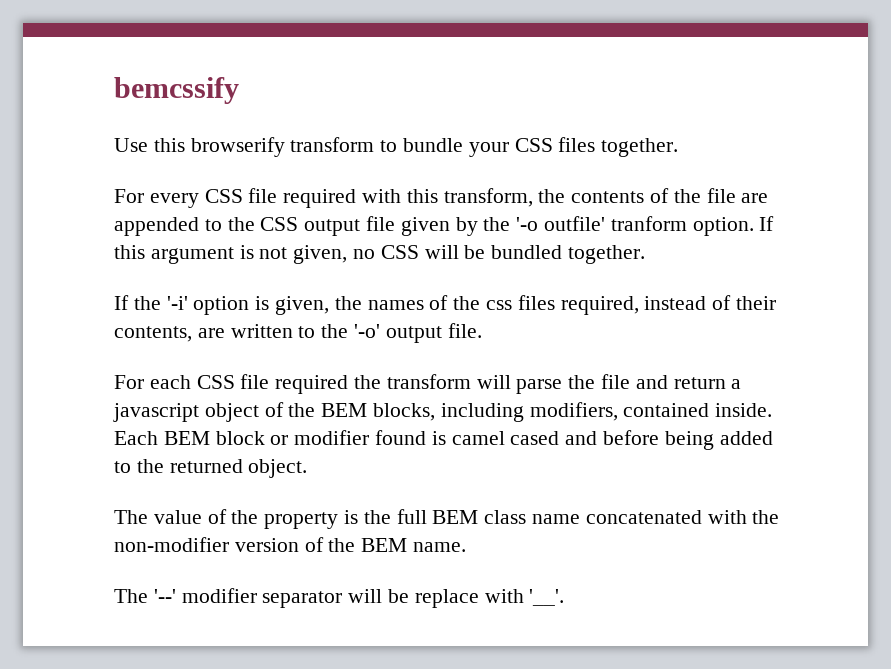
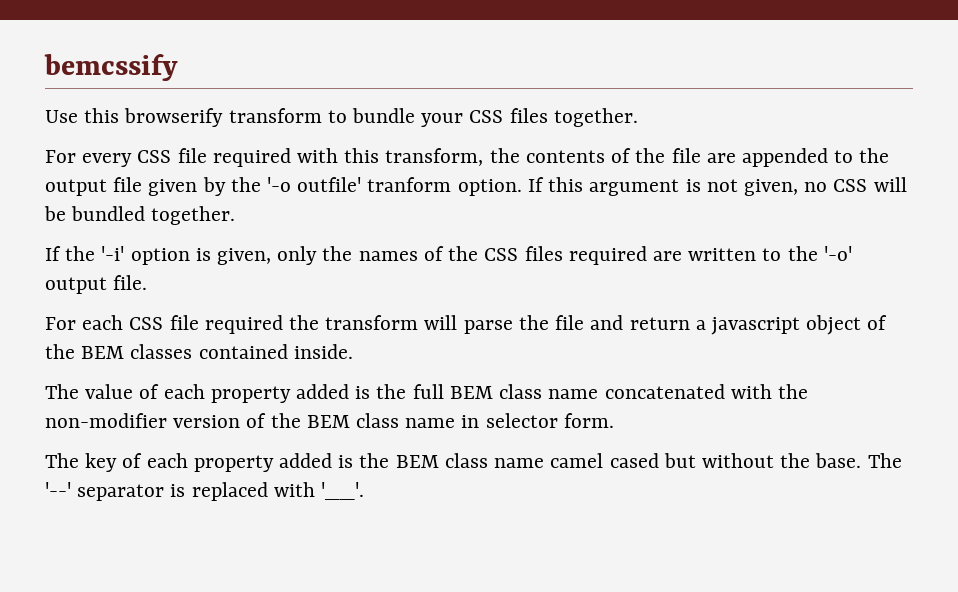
- For every CSS file required with this transform, the contents of the file are appended to the CSS output file given by the '-o outfile' tranform option.
+ For every CSS file required with this transform, the contents of the file are appended to the output file given by the '-o outfile' tranform option.
- If the '-i' option is given, the names of the css files required, instead of their contents, are written to the '-o' output file.
+ If the '-i' option is given, only the names of the CSS files required are written to the '-o' output file.
- For each CSS file required the transform will parse the file and return a javascript object of the BEM blocks, including modifiers, contained inside. Each BEM block or modifier found is camel cased and before being added to the returned object.
+ For each CSS file required the transform will parse the file and return a javascript object of the BEM classes contained inside.
- The value of the property is the full BEM class name concatenated with the non-modifier version of the BEM name.
- The '--' modifier separator will be replace with '__'.
+ The value of each property added is the full BEM class name concatenated with the non-modifier version of the BEM class name in selector form.
+ The key of each property added is the BEM class name camel cased but without the base. The '--' separator is replaced with '__'.

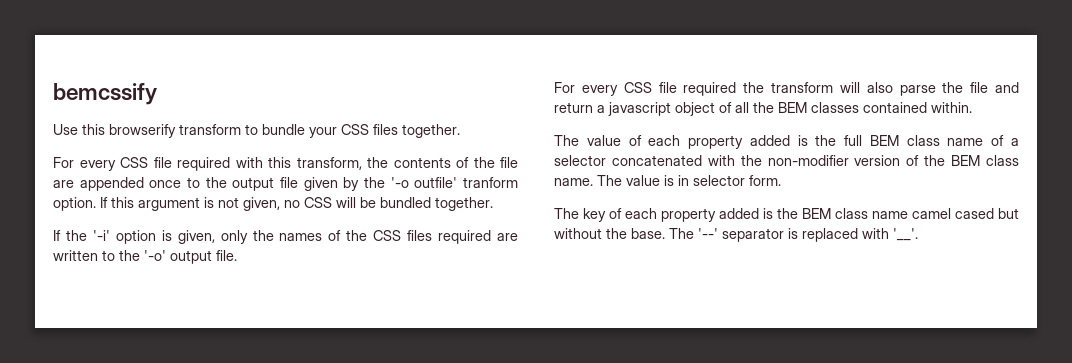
- For every CSS file required with this transform, the contents of the file are appended to the output file given by the '-o outfile' tranform option.
+ For every CSS file required with this transform, the contents of the file are appended once to the output file given by the '-o outfile' tranform option.
- For each CSS file required the transform will parse the file and return a javascript object of the BEM classes contained inside.
+ For every CSS file required the transform will also parse the file and return a javascript object of all the BEM classes contained within.
- The value of each property added is the full BEM class name concatenated with the non-modifier version of the BEM class name in selector form.
+ The value of each property added is the full BEM class name of a selector concatenated with the non-modifier version of the BEM class name. The value is in selector form.

